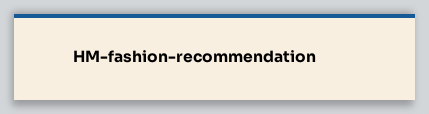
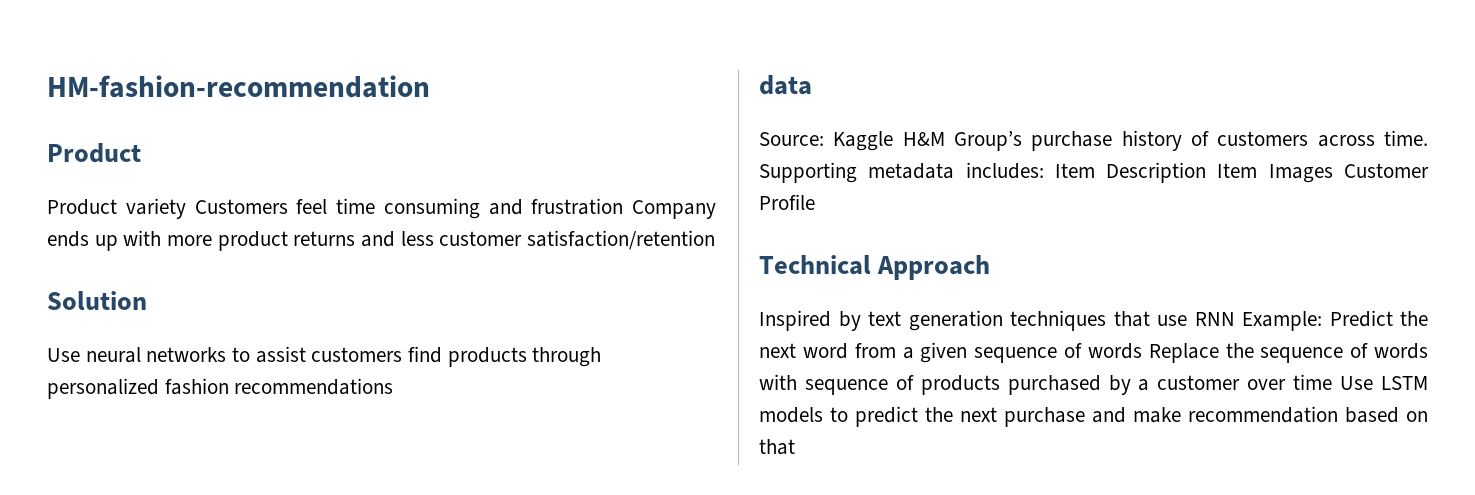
  HM-fashion-recommendation
+ Product
+ Product variety Customers feel time consuming and frustration Company ends up with more product returns and less customer satisfaction/retention
+ Solution
+ Use neural networks to assist customers find products through personalized fashion recommendations
+ data
+ Source: Kaggle H&M Group’s purchase history of customers across time. Supporting metadata includes: Item Description Item Images Customer Profile
+ Technical Approach
+ Inspired by text generation techniques that use RNN Example: Predict the next word from a given sequence of words Replace the sequence of words with sequence of products purchased by a customer over time Use LSTM models to predict the next purchase and make recommendation based on that

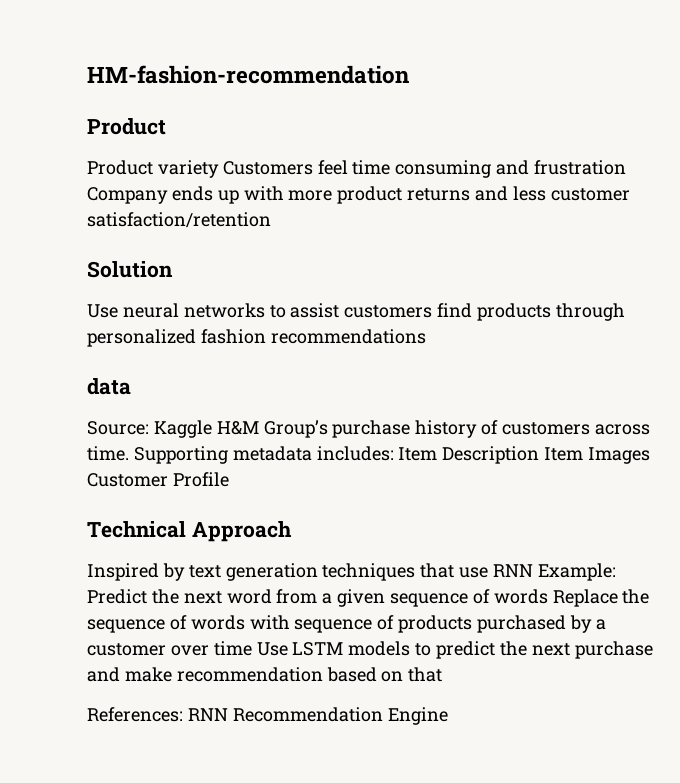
+ References: RNN Recommendation Engine

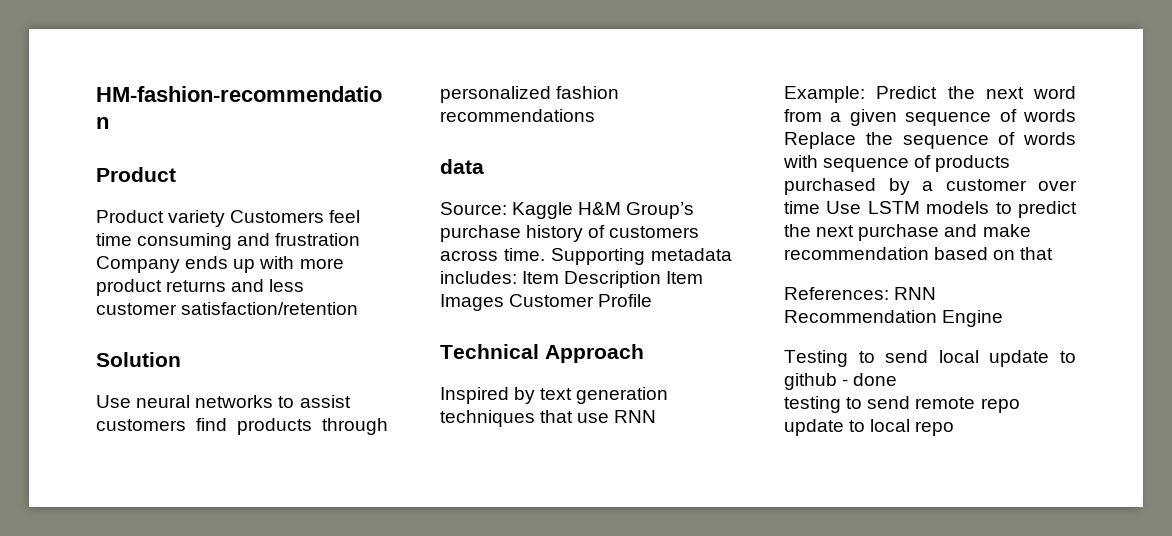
+ Testing to send local update to github - done
+ testing to send remote repo update to local repo

